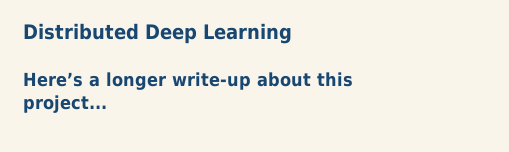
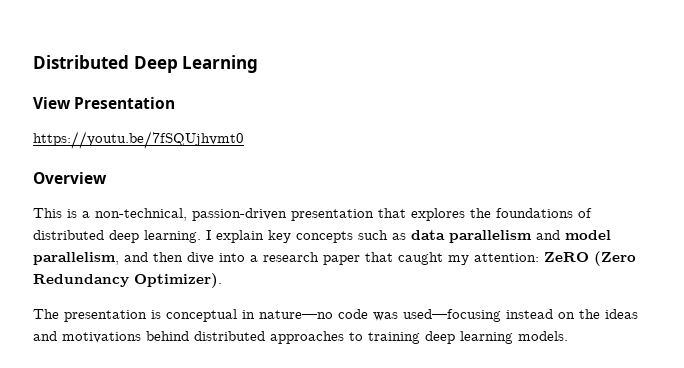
- Here’s a longer write-up about this project...
+ View Presentation
+ https://youtu.be/7fSQUjhvmt0
+ Overview
+ This is a non-technical, passion-driven presentation that explores the foundations of distributed deep learning. I explain key concepts such as data parallelism and model parallelism, and then dive into a research paper that caught my attention: ZeRO (Zero Redundancy Optimizer).
+ The presentation is conceptual in nature—no code was used—focusing instead on the ideas and motivations behind distributed approaches to training deep learning models.

